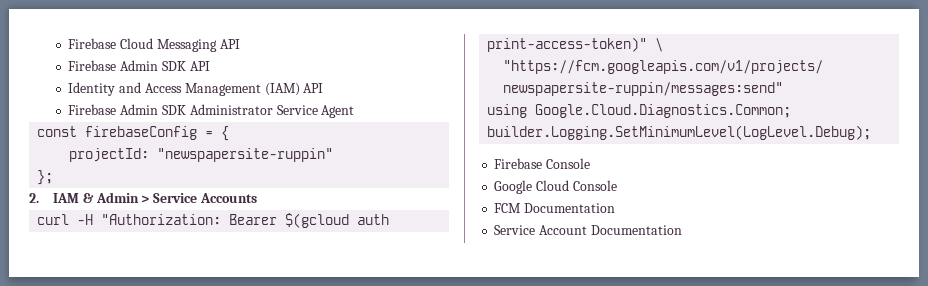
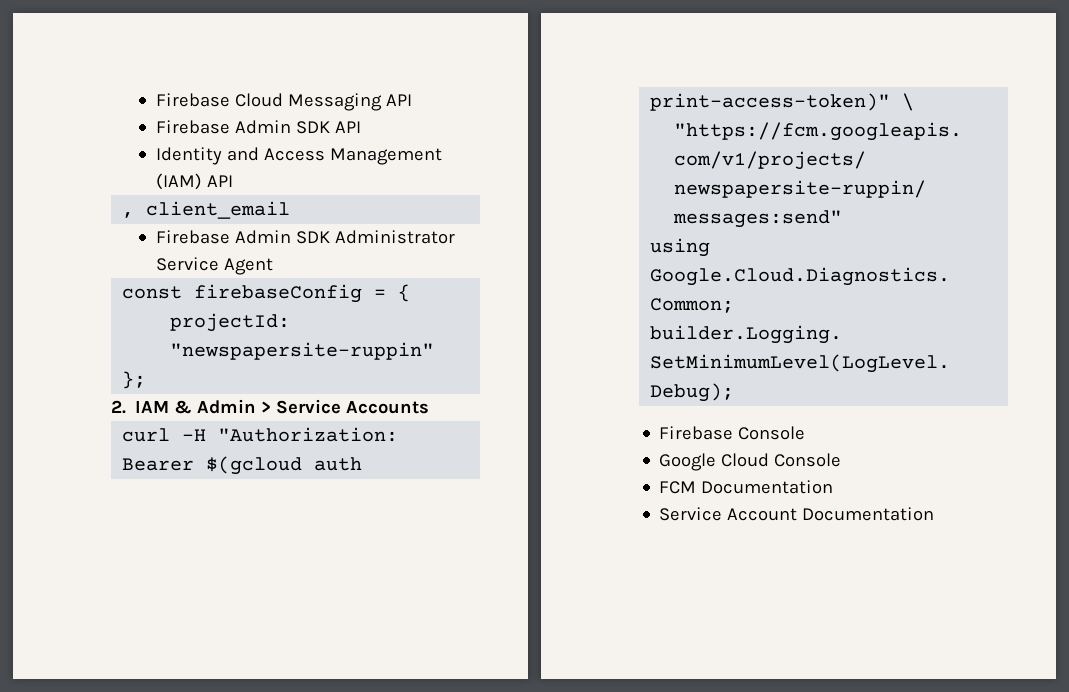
+ , client_email

